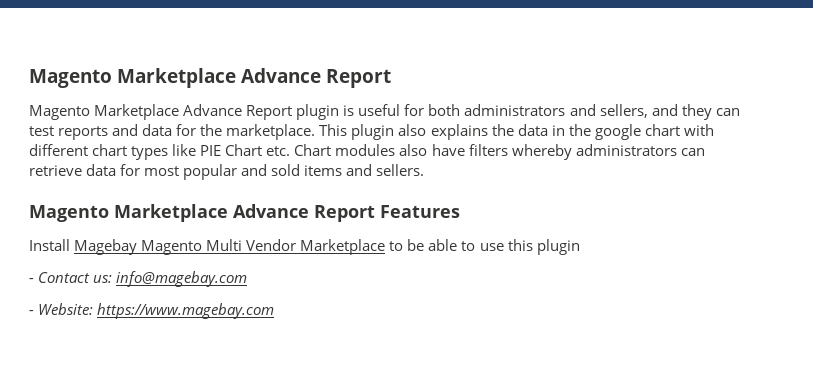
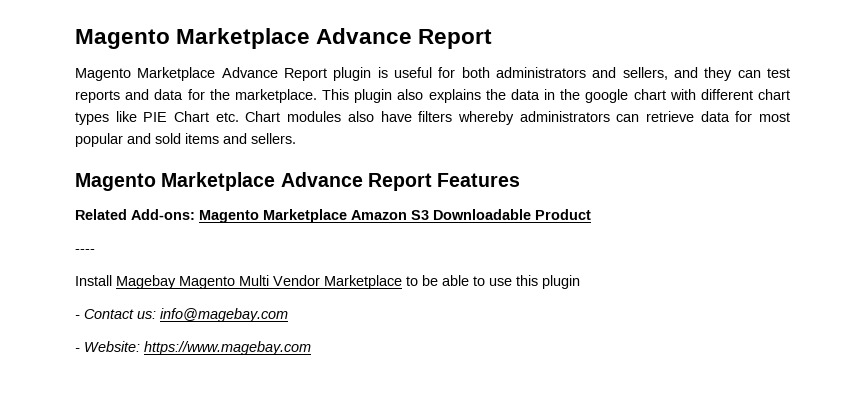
+ Related Add-ons: Magento Marketplace Amazon S3 Downloadable Product
+ ----

